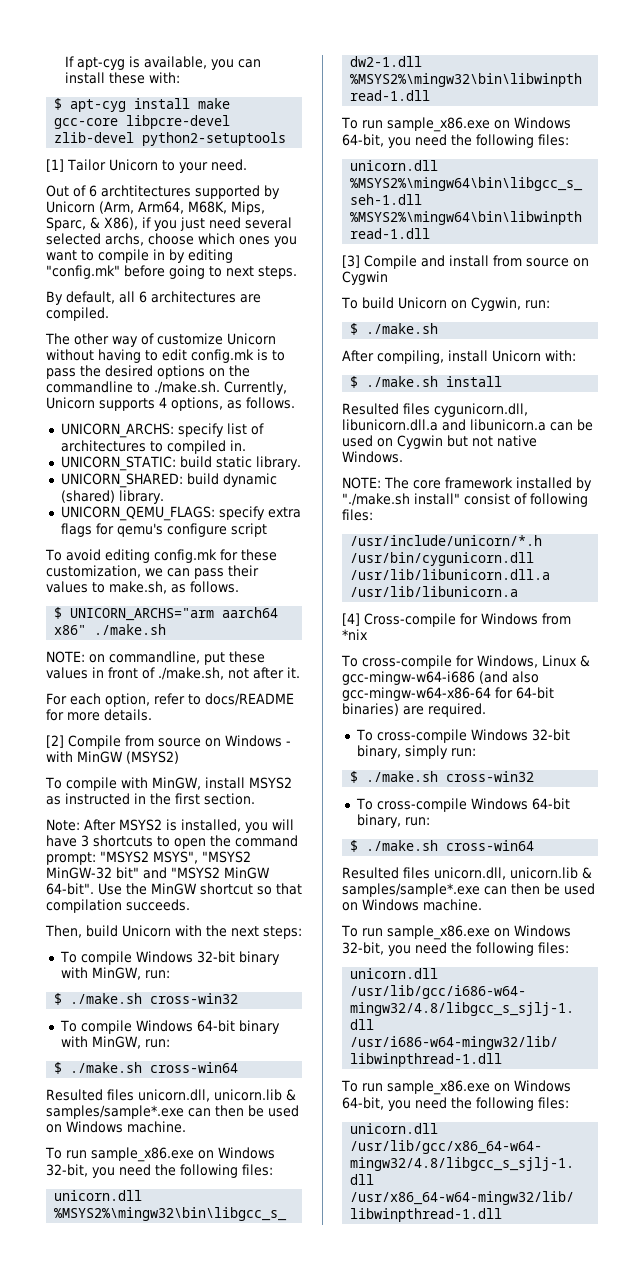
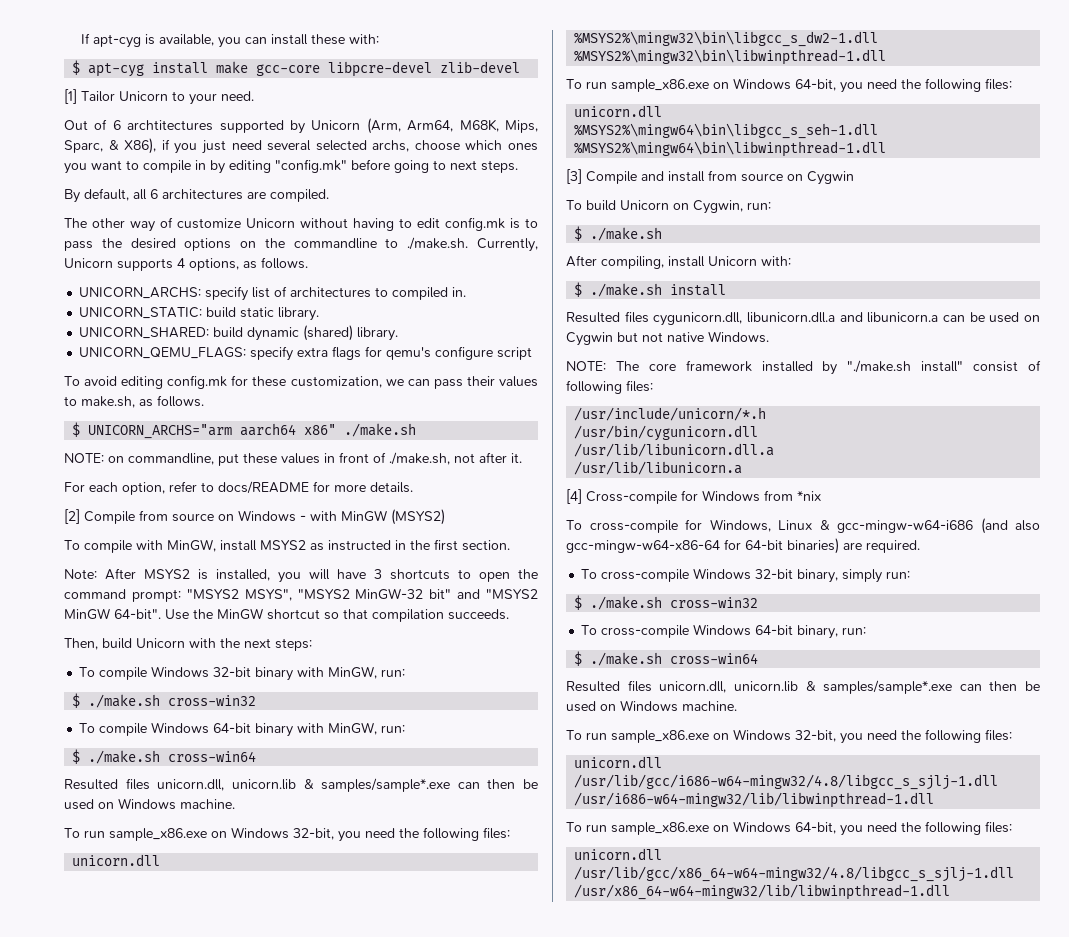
- $ apt-cyg install make gcc-core libpcre-devel zlib-devel python2-setuptools
+ $ apt-cyg install make gcc-core libpcre-devel zlib-devel

